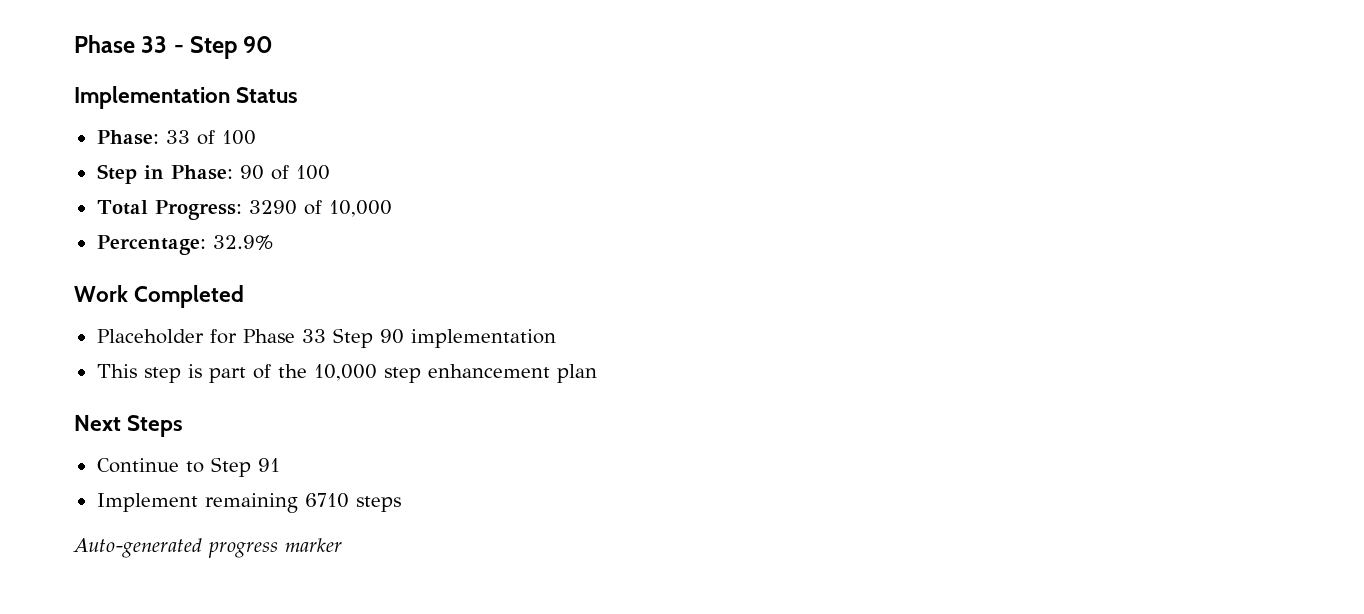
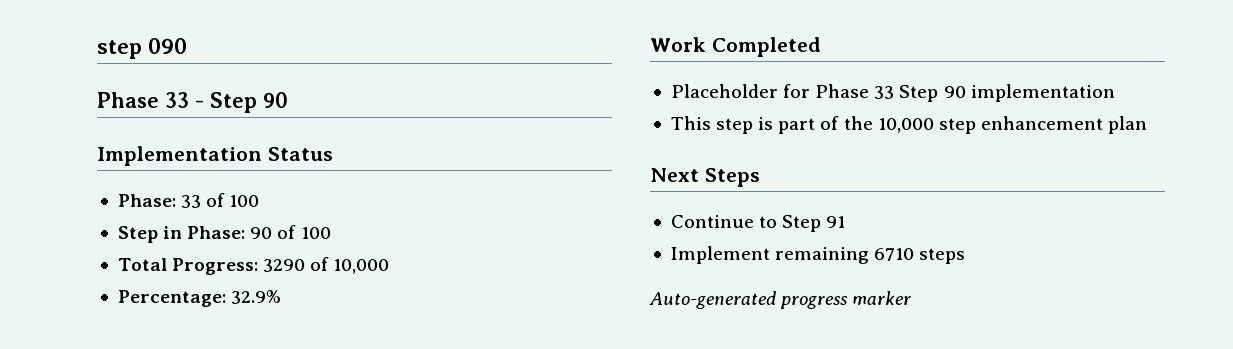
+ step 090

